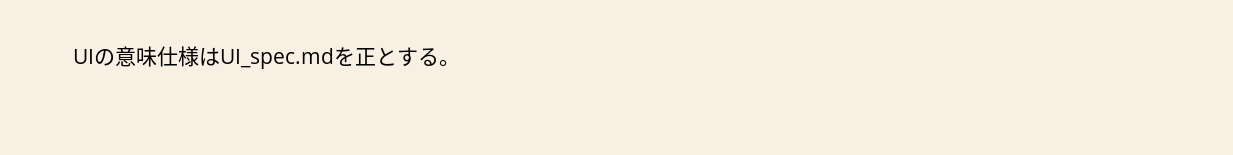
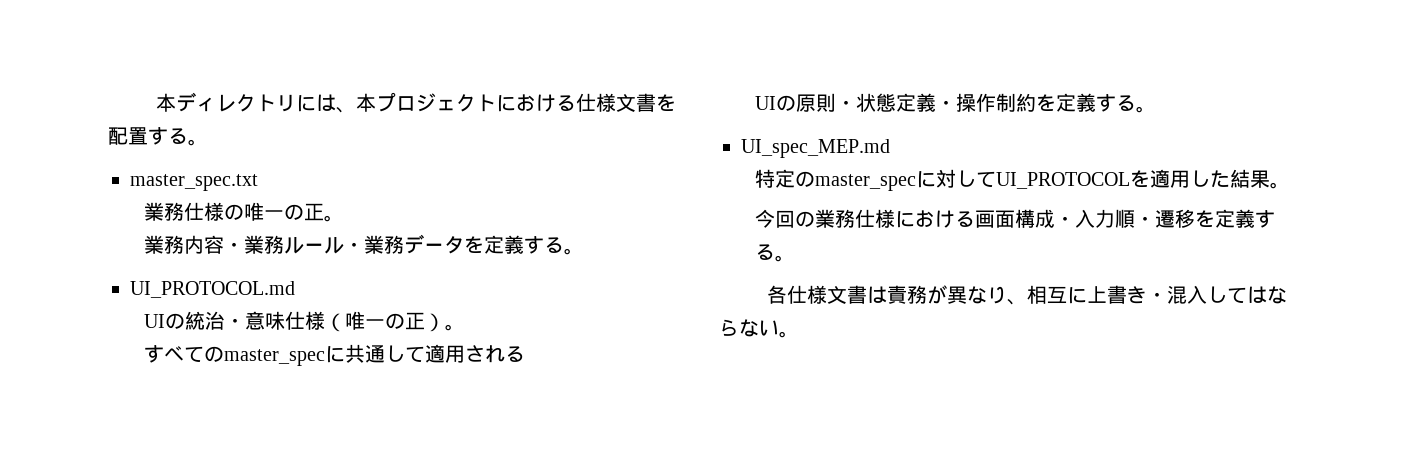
- UIの意味仕様はUI_spec.mdを正とする。
+ 本ディレクトリには、本プロジェクトにおける仕様文書を配置する。
+ master_spec.txt
+ 業務仕様の唯一の正。
+ 業務内容・業務ルール・業務データを定義する。
+ UI_PROTOCOL.md
+ UIの統治・意味仕様（唯一の正）。
+ すべてのmaster_specに共通して適用される
+ UIの原則・状態定義・操作制約を定義する。
+ UI_spec_MEP.md
+ 特定のmaster_specに対してUI_PROTOCOLを適用した結果。
+ 今回の業務仕様における画面構成・入力順・遷移を定義する。
+ 各仕様文書は責務が異なり、相互に上書き・混入してはならない。

